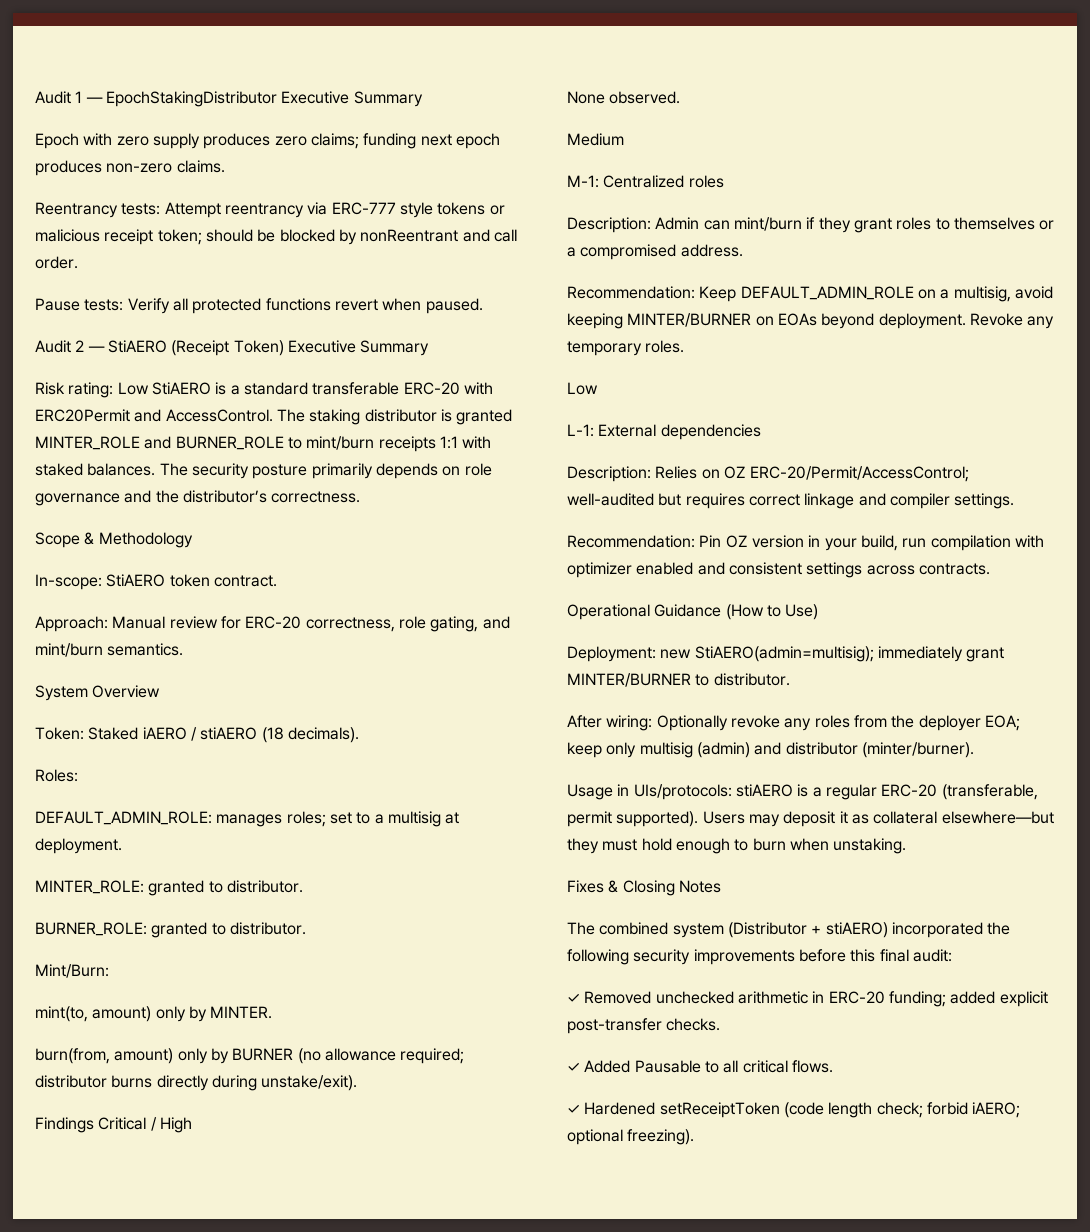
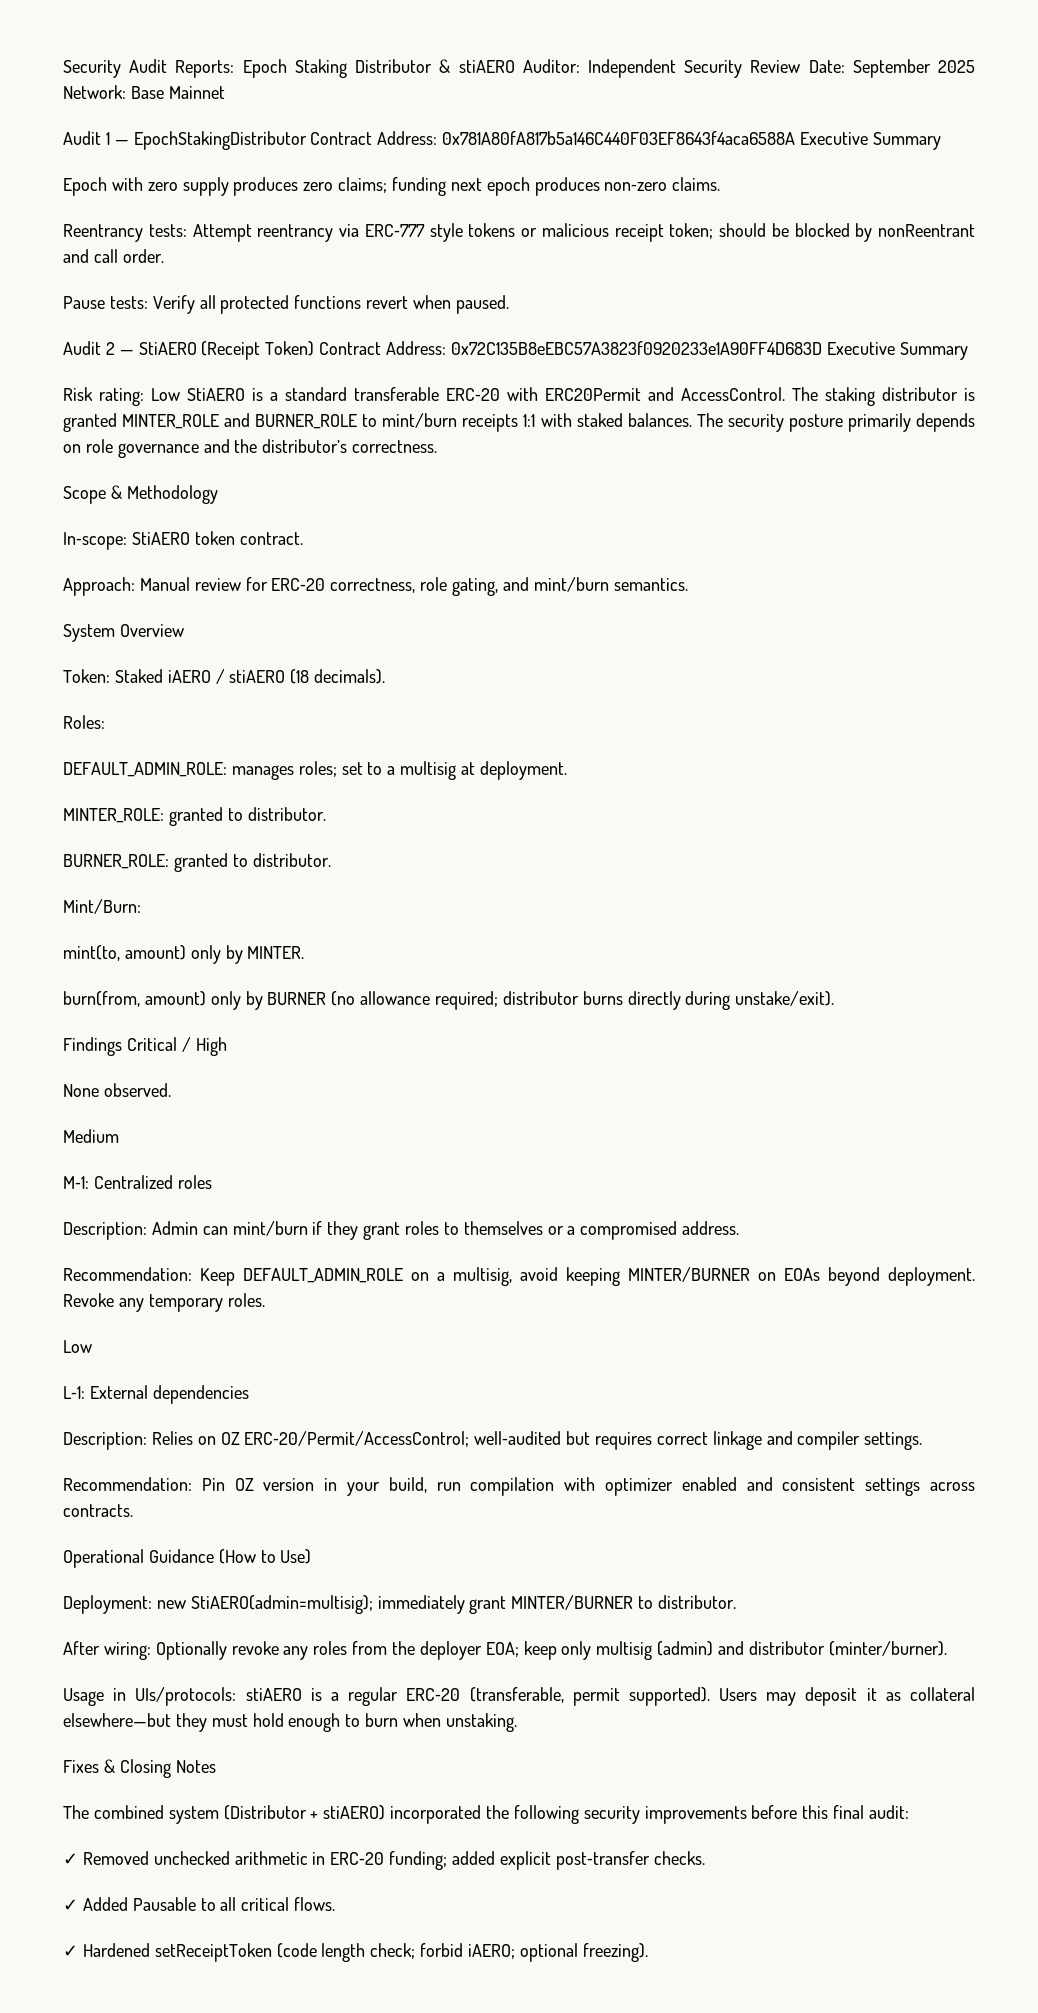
+ Security Audit Reports: Epoch Staking Distributor & stiAERO Auditor: Independent Security Review Date: September 2025 Network: Base Mainnet
- Audit 1 — EpochStakingDistributor Executive Summary
+ Audit 1 — EpochStakingDistributor Contract Address: 0x781A80fA817b5a146C440F03EF8643f4aca6588A Executive Summary
- Audit 2 — StiAERO (Receipt Token) Executive Summary
+ Audit 2 — StiAERO (Receipt Token) Contract Address: 0x72C135B8eEBC57A3823f0920233e1A90FF4D683D Executive Summary

